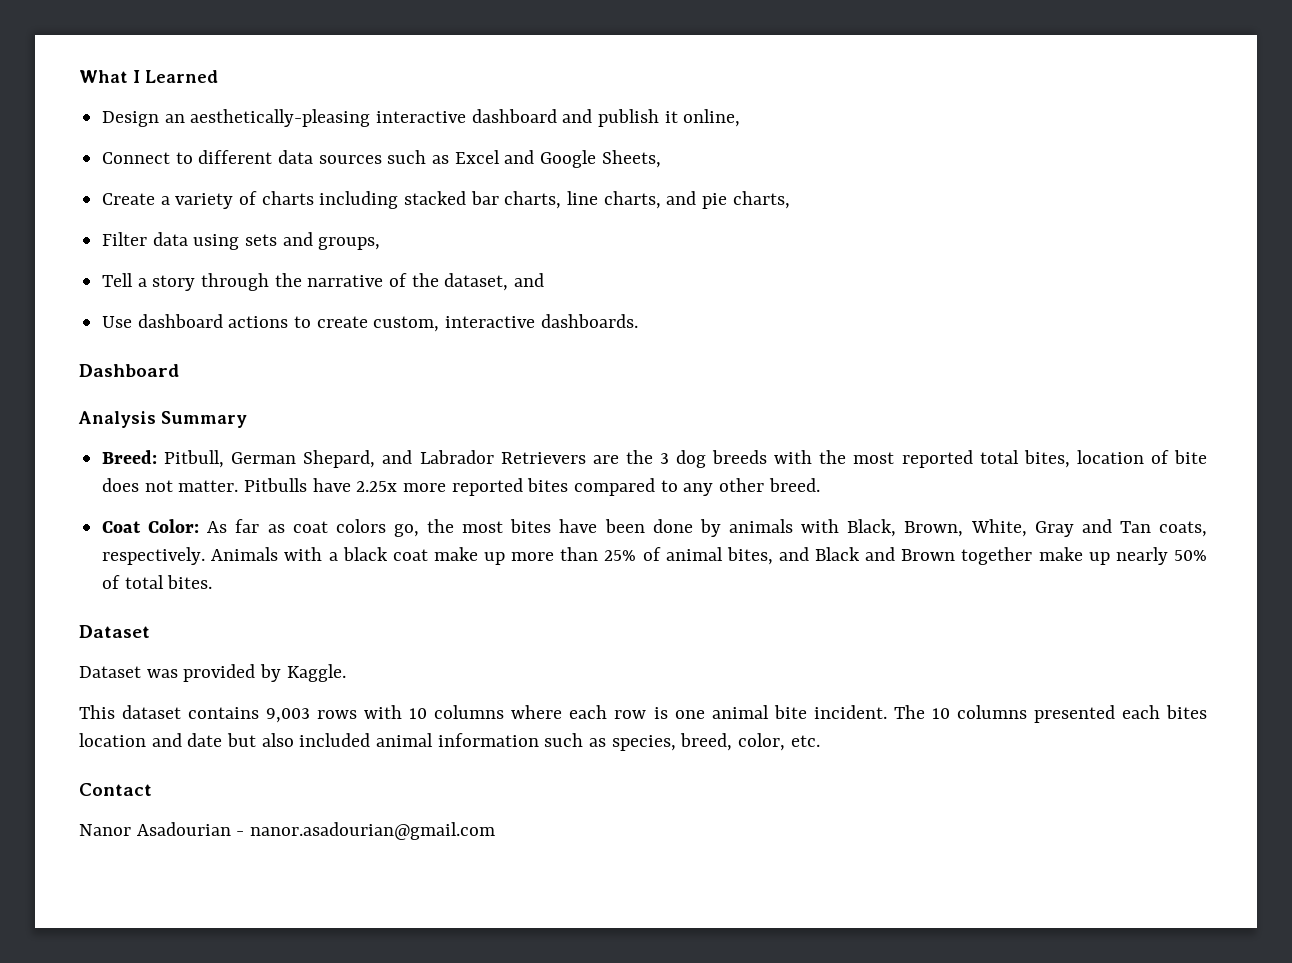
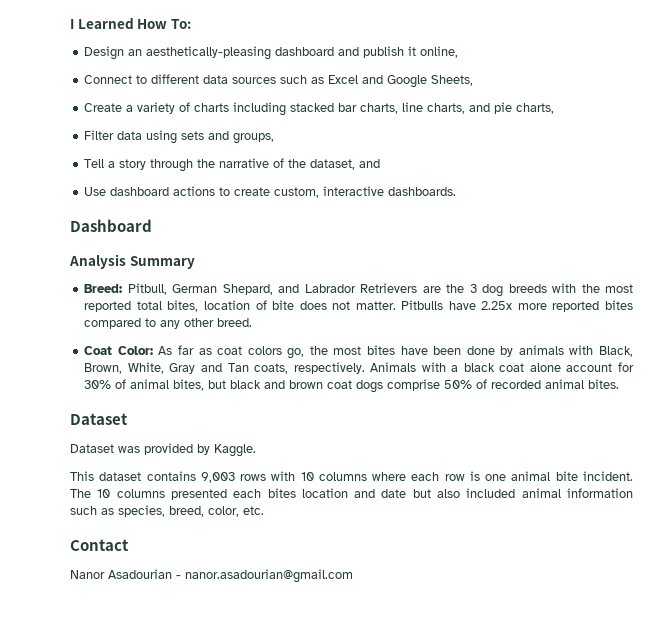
- What I Learned
+ I Learned How To:
- Design an aesthetically-pleasing interactive dashboard and publish it online,
+ Design an aesthetically-pleasing dashboard and publish it online,
- Animals with a black coat make up more than 25% of animal bites, and Black and Brown together make up nearly 50% of total bites.
+ Animals with a black coat alone account for 30% of animal bites, but black and brown coat dogs comprise 50% of recorded animal bites.

